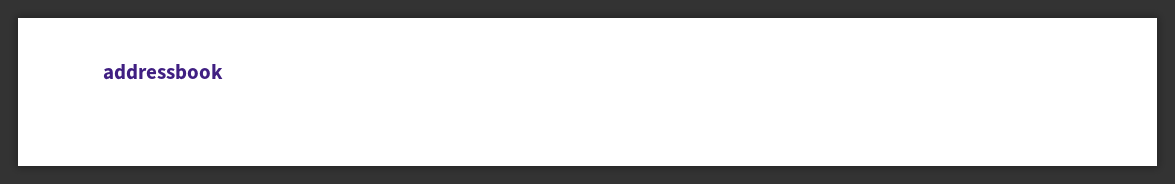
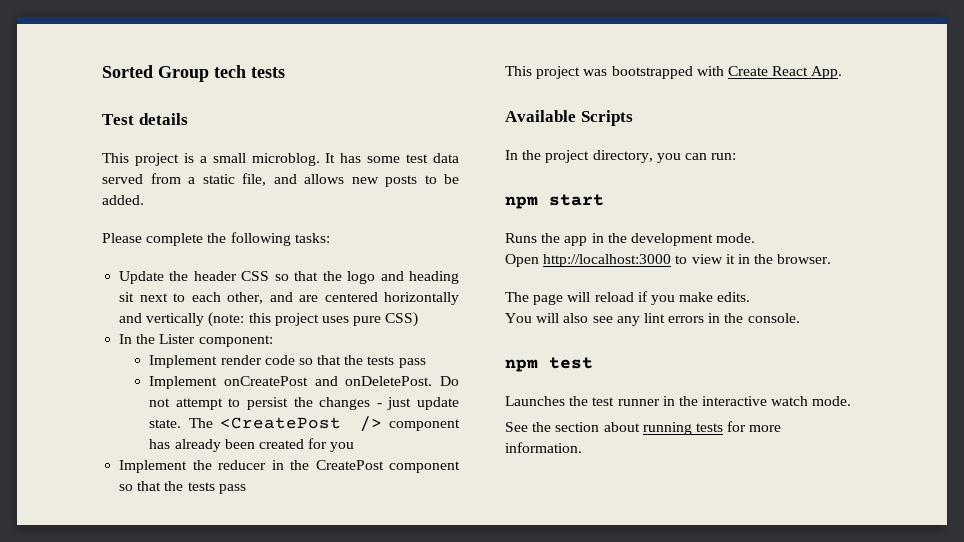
- addressbook
+ Sorted Group tech tests
+ Test details
+ This project is a small microblog. It has some test data served from a static file, and allows new posts to be added.
+ Please complete the following tasks:
+ Update the header CSS so that the logo and heading sit next to each other, and are centered horizontally and vertically (note: this project uses pure CSS)
+ In the Lister component:
+ Implement render code so that the tests pass
+ Implement onCreatePost and onDeletePost. Do not attempt to persist the changes - just update state. The <CreatePost /> component has already been created for you
+ Implement the reducer in the CreatePost component so that the tests pass
+ This project was bootstrapped with Create React App.
+ Available Scripts
+ In the project directory, you can run:
+ npm start
+ Runs the app in the development mode.
+ Open http://localhost:3000 to view it in the browser.
+ The page will reload if you make edits.
+ You will also see any lint errors in the console.
+ npm test
+ Launches the test runner in the interactive watch mode.
+ See the section about running tests for more information.

